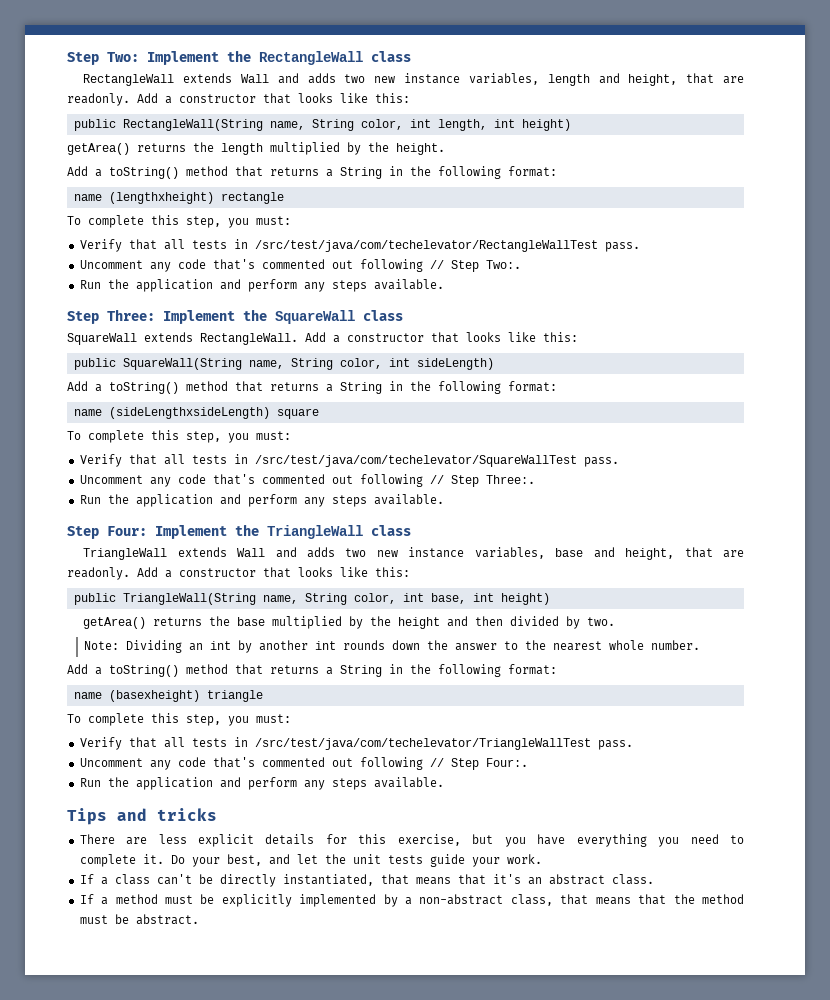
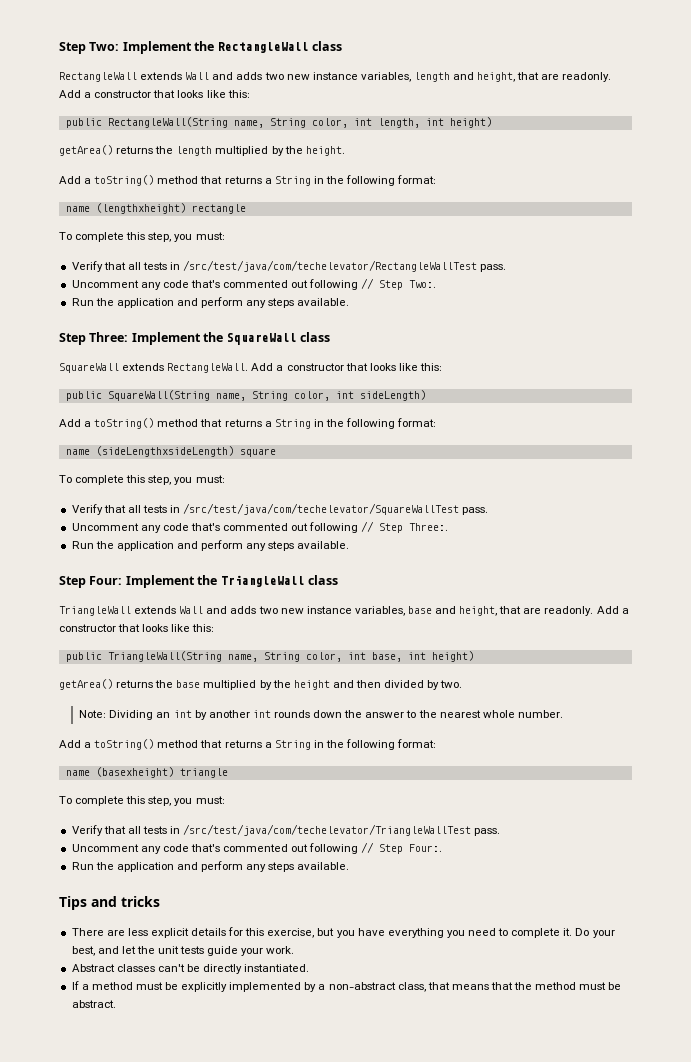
- If a class can't be directly instantiated, that means that it's an abstract class.
+ Abstract classes can't be directly instantiated.

